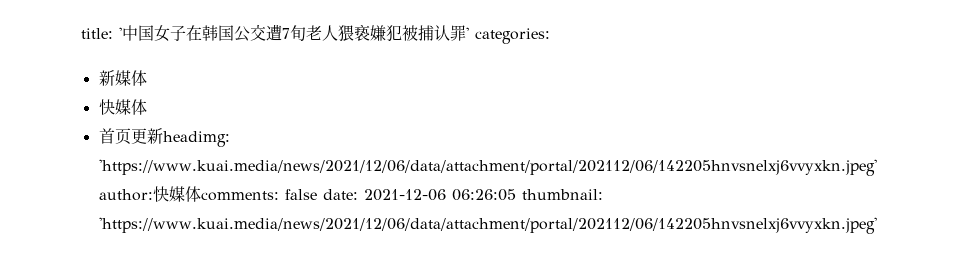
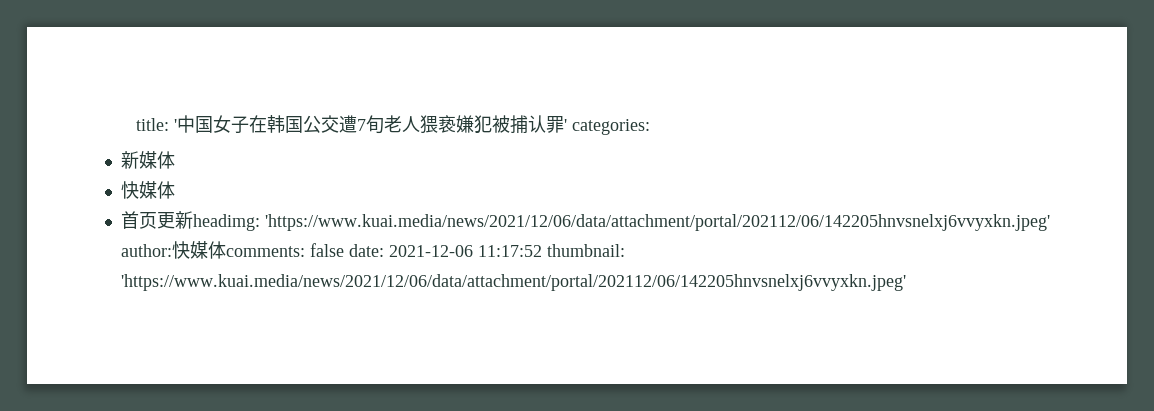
- 首页更新headimg: 'https://www.kuai.media/news/2021/12/06/data/attachment/portal/202112/06/142205hnvsnelxj6vvyxkn.jpeg' author:快媒体comments: false date: 2021-12-06 06:26:05 thumbnail: 'https://www.kuai.media/news/2021/12/06/data/attachment/portal/202112/06/142205hnvsnelxj6vvyxkn.jpeg'
+ 首页更新headimg: 'https://www.kuai.media/news/2021/12/06/data/attachment/portal/202112/06/142205hnvsnelxj6vvyxkn.jpeg' author:快媒体comments: false date: 2021-12-06 11:17:52 thumbnail: 'https://www.kuai.media/news/2021/12/06/data/attachment/portal/202112/06/142205hnvsnelxj6vvyxkn.jpeg'

